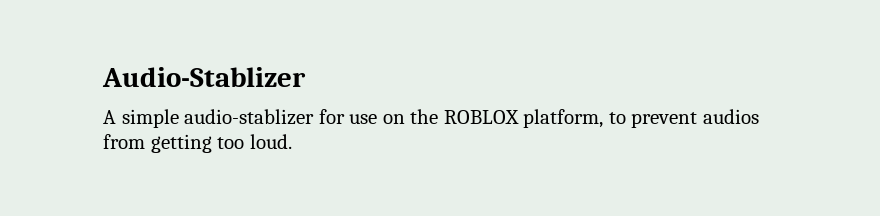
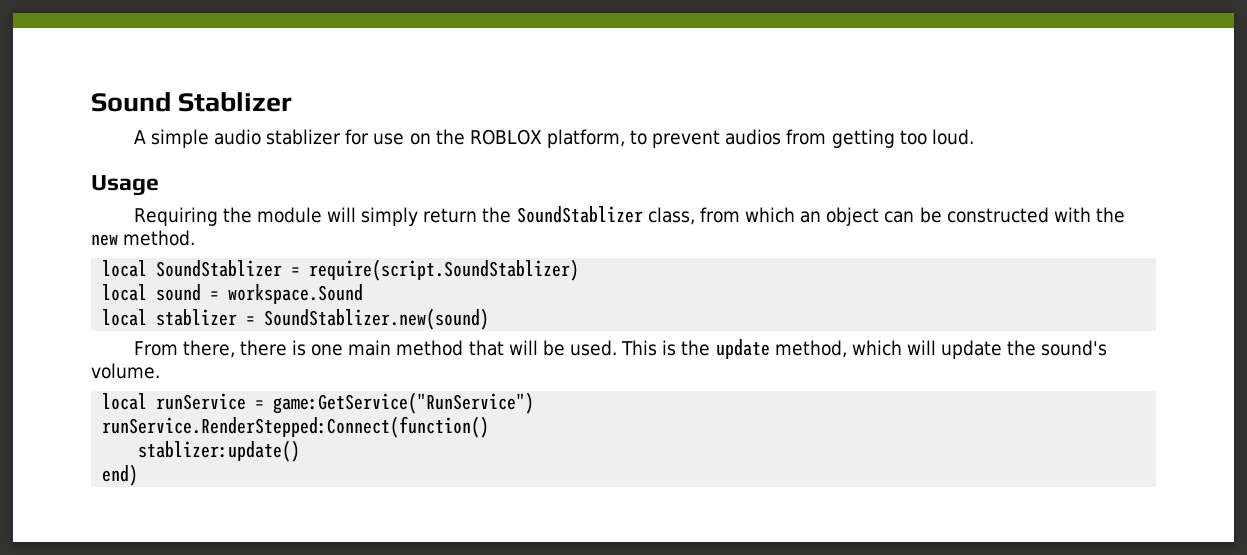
- Audio-Stablizer
+ Sound Stablizer
- A simple audio-stablizer for use on the ROBLOX platform, to prevent audios from getting too loud.
+ A simple audio stablizer for use on the ROBLOX platform, to prevent audios from getting too loud.
+ Usage
+ Requiring the module will simply return the SoundStablizer class, from which an object can be constructed with the new method.
+ local SoundStablizer = require(script.SoundStablizer)
+ local sound = workspace.Sound
+ local stablizer = SoundStablizer.new(sound)
+ From there, there is one main method that will be used. This is the update method, which will update the sound's volume.
+ local runService = game:GetService("RunService")
+ runService.RenderStepped:Connect(function()
+ stablizer:update()
+ end)

